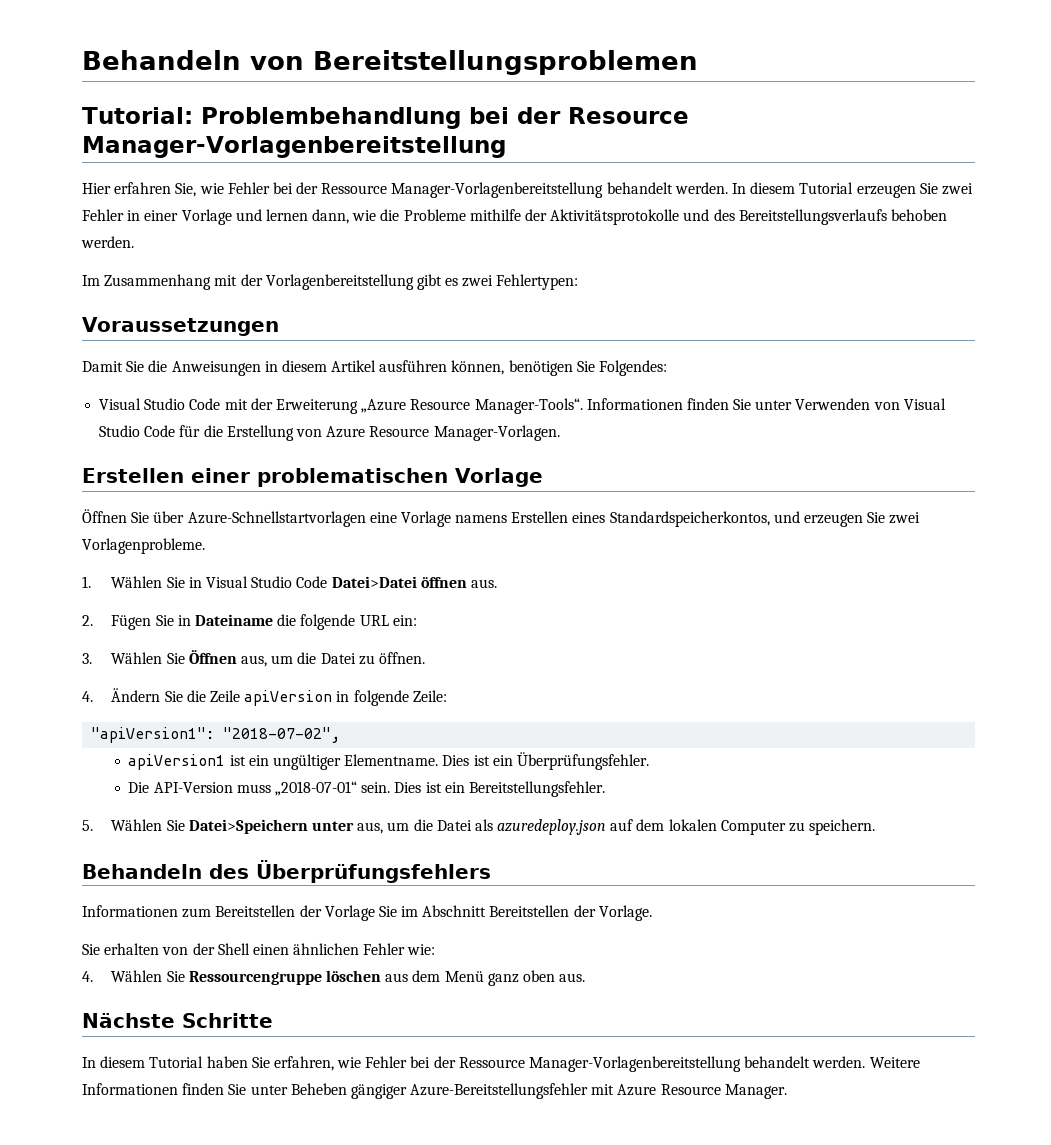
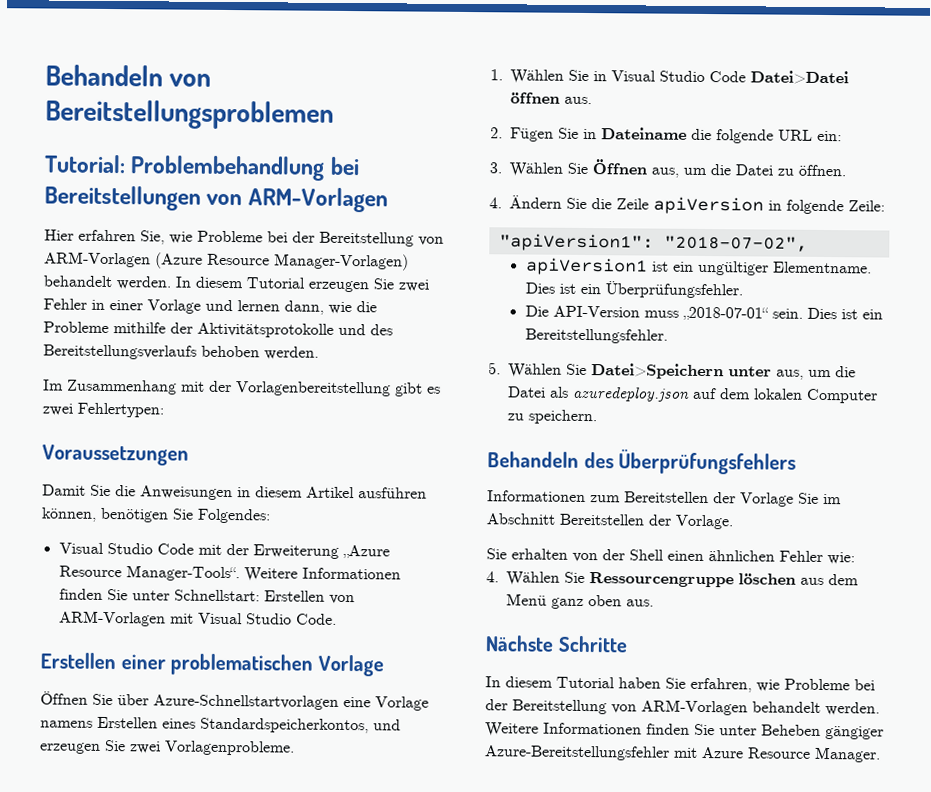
- Tutorial: Problembehandlung bei der Resource Manager-Vorlagenbereitstellung
+ Tutorial: Problembehandlung bei Bereitstellungen von ARM-Vorlagen
- Hier erfahren Sie, wie Fehler bei der Ressource Manager-Vorlagenbereitstellung behandelt werden.
+ Hier erfahren Sie, wie Probleme bei der Bereitstellung von ARM-Vorlagen (Azure Resource Manager-Vorlagen) behandelt werden.
- Informationen finden Sie unter Verwenden von Visual Studio Code für die Erstellung von Azure Resource Manager-Vorlagen.
+ Weitere Informationen finden Sie unter Schnellstart: Erstellen von ARM-Vorlagen mit Visual Studio Code.
- In diesem Tutorial haben Sie erfahren, wie Fehler bei der Ressource Manager-Vorlagenbereitstellung behandelt werden.
+ In diesem Tutorial haben Sie erfahren, wie Probleme bei der Bereitstellung von ARM-Vorlagen behandelt werden.

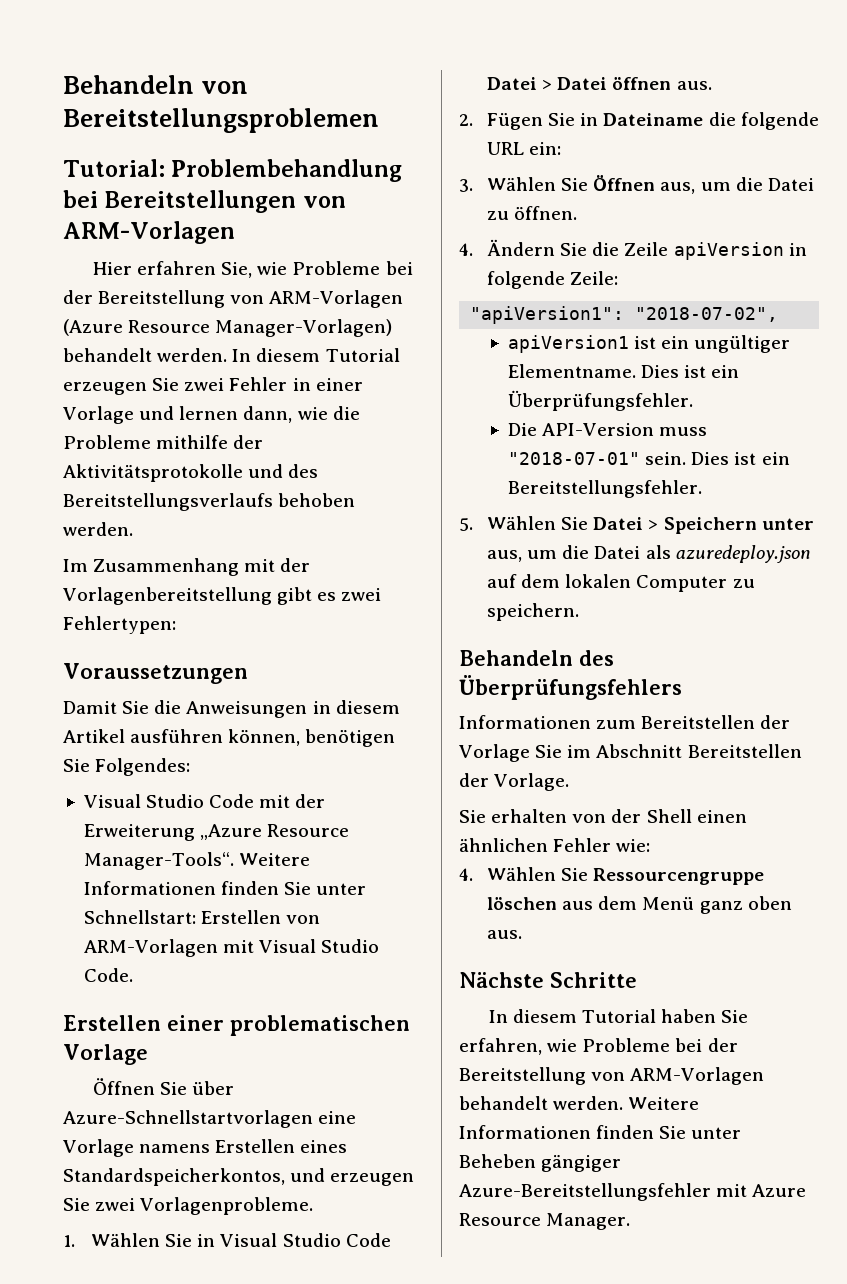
- 1. Wählen Sie in Visual Studio Code Datei>Datei öffnen aus.
+ 1. Wählen Sie in Visual Studio Code Datei > Datei öffnen aus.
- Die API-Version muss „2018-07-01“ sein.
+ Die API-Version muss "2018-07-01" sein.
- 5. Wählen Sie Datei>Speichern unter aus, um die Datei als azuredeploy.json auf dem lokalen Computer zu speichern.
+ 5. Wählen Sie Datei > Speichern unter aus, um die Datei als azuredeploy.json auf dem lokalen Computer zu speichern.

